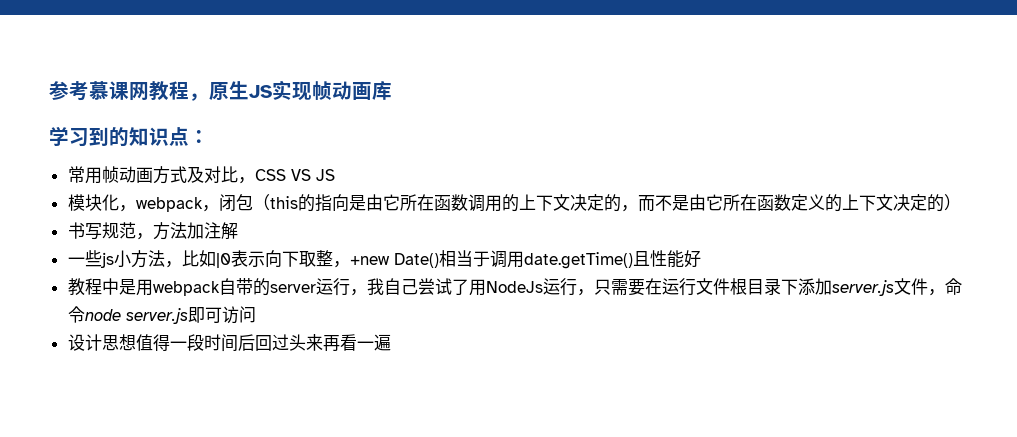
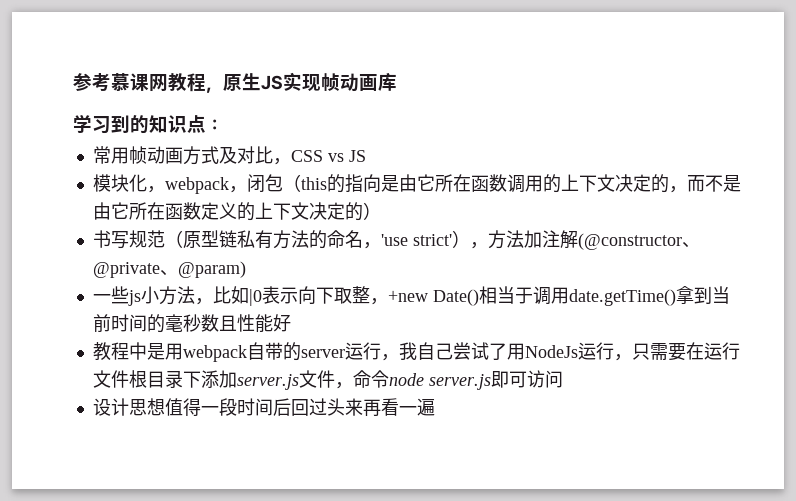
- 常用帧动画方式及对比，CSS VS JS
+ 常用帧动画方式及对比，CSS vs JS
- 书写规范，方法加注解
+ 书写规范（原型链私有方法的命名，'use strict'），方法加注解(@constructor、@private、@param)
- 一些js小方法，比如|0表示向下取整，+new Date()相当于调用date.getTime()且性能好
+ 一些js小方法，比如|0表示向下取整，+new Date()相当于调用date.getTime()拿到当前时间的毫秒数且性能好

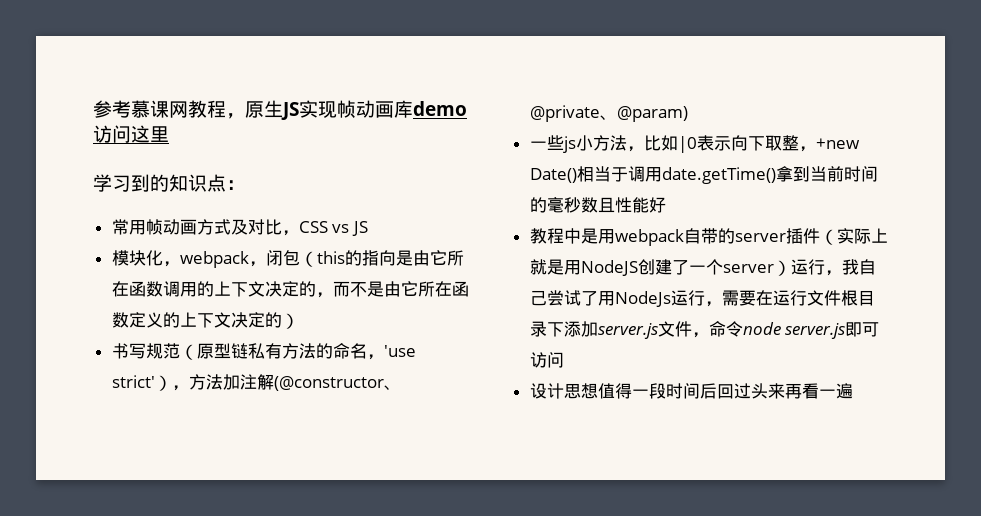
- 参考慕课网教程，原生JS实现帧动画库
+ 参考慕课网教程，原生JS实现帧动画库demo访问这里
- 教程中是用webpack自带的server运行，我自己尝试了用NodeJs运行，只需要在运行文件根目录下添加server.js文件，命令node server.js即可访问
+ 教程中是用webpack自带的server插件（实际上就是用NodeJS创建了一个server）运行，我自己尝试了用NodeJs运行，需要在运行文件根目录下添加server.js文件，命令node server.js即可访问

